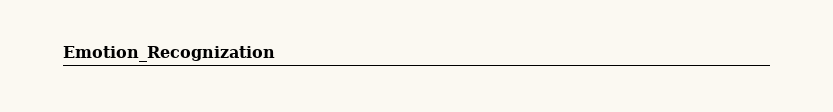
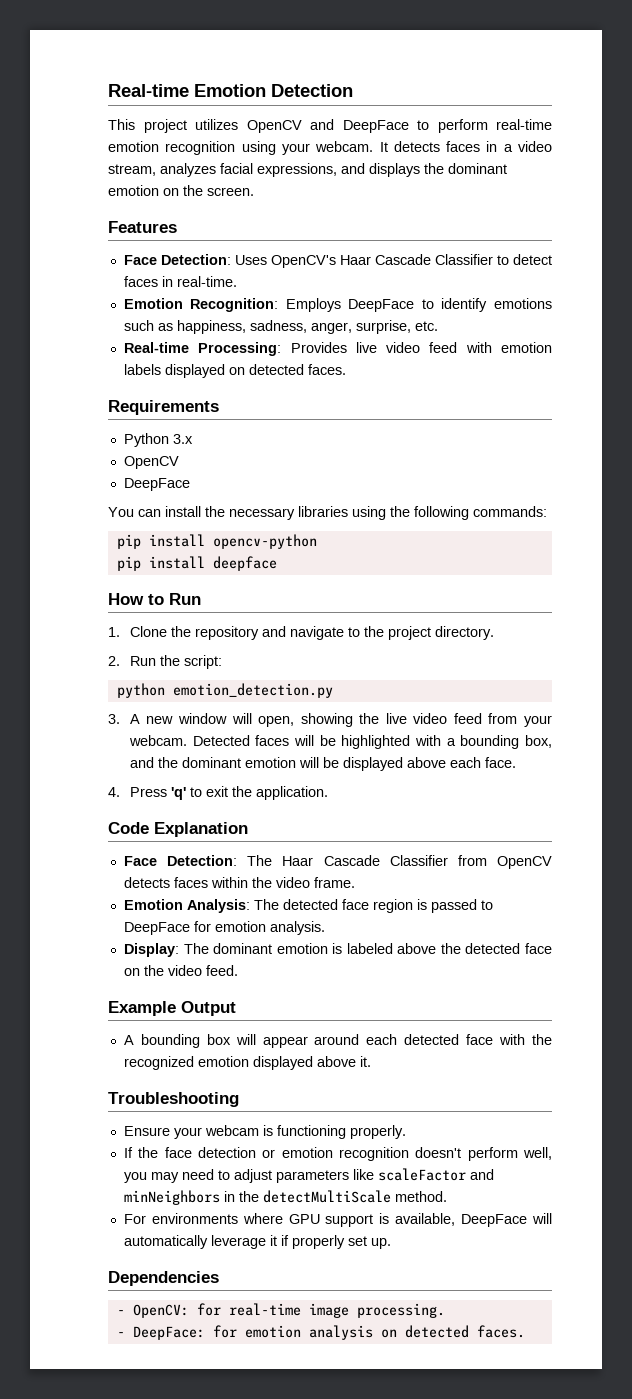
- Emotion_Recognization
+ Real-time Emotion Detection
+ This project utilizes OpenCV and DeepFace to perform real-time emotion recognition using your webcam. It detects faces in a video stream, analyzes facial expressions, and displays the dominant emotion on the screen.
+ Features
+ Face Detection: Uses OpenCV's Haar Cascade Classifier to detect faces in real-time.
+ Emotion Recognition: Employs DeepFace to identify emotions such as happiness, sadness, anger, surprise, etc.
+ Real-time Processing: Provides live video feed with emotion labels displayed on detected faces.
+ Requirements
+ Python 3.x
+ OpenCV
+ DeepFace
+ You can install the necessary libraries using the following commands:
+ pip install opencv-python
+ pip install deepface
+ How to Run
+ 1. Clone the repository and navigate to the project directory.
+ 2. Run the script:
+ python emotion_detection.py
+ 3. A new window will open, showing the live video feed from your webcam. Detected faces will be highlighted with a bounding box, and the dominant emotion will be displayed above each face.
+ 4. Press 'q' to exit the application.
+ Code Explanation
+ Face Detection: The Haar Cascade Classifier from OpenCV detects faces within the video frame.
+ Emotion Analysis: The detected face region is passed to DeepFace for emotion analysis.
+ Display: The dominant emotion is labeled above the detected face on the video feed.
+ Example Output
+ A bounding box will appear around each detected face with the recognized emotion displayed above it.
+ Troubleshooting
+ Ensure your webcam is functioning properly.
+ If the face detection or emotion recognition doesn't perform well, you may need to adjust parameters like scaleFactor and minNeighbors in the detectMultiScale method.
+ For environments where GPU support is available, DeepFace will automatically leverage it if properly set up.
+ Dependencies
+ - OpenCV: for real-time image processing.
+ - DeepFace: for emotion analysis on detected faces.

